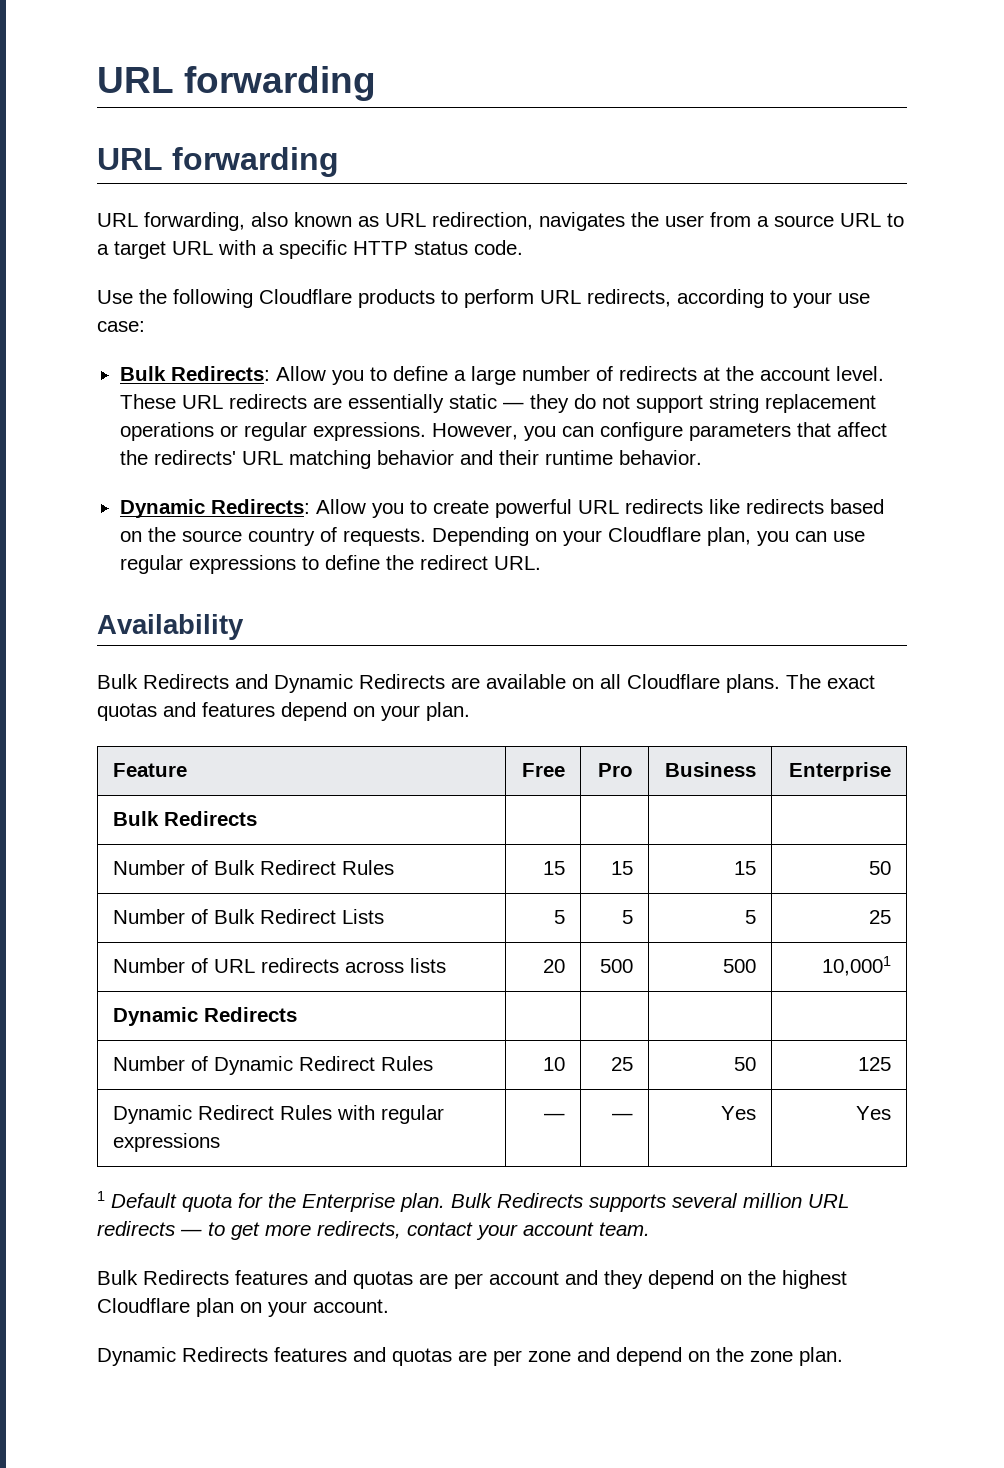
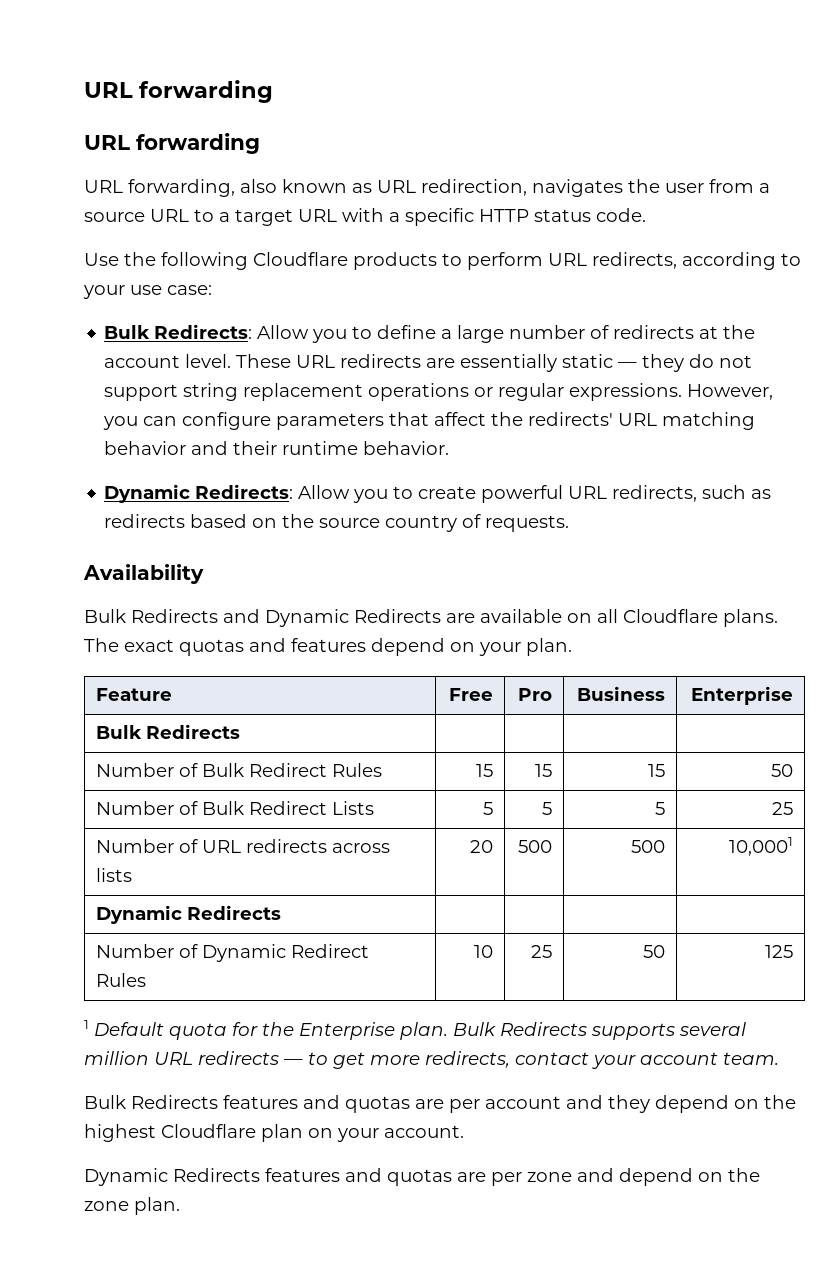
- Dynamic Redirects: Allow you to create powerful URL redirects like redirects based on the source country of requests. Depending on your Cloudflare plan, you can use regular expressions to define the redirect URL.
+ Dynamic Redirects: Allow you to create powerful URL redirects, such as redirects based on the source country of requests.
- Dynamic Redirect Rules with regular expressions | — | — | Yes | Yes

